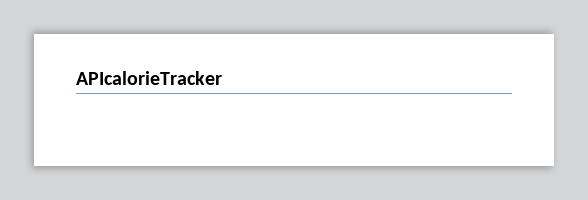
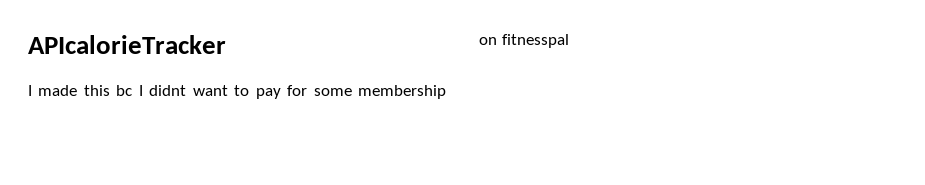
+ I made this bc I didnt want to pay for some membership on fitnesspal

